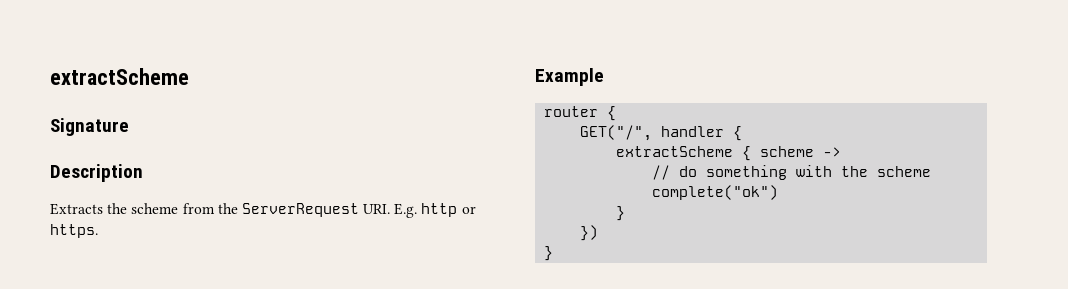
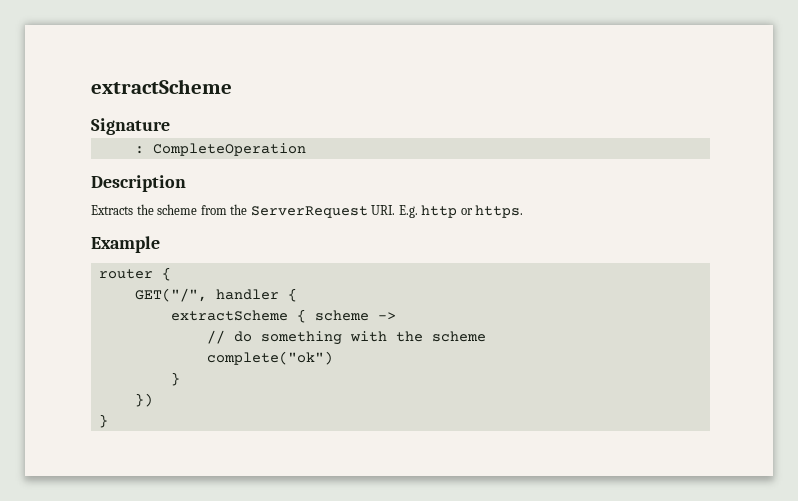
+ : CompleteOperation

